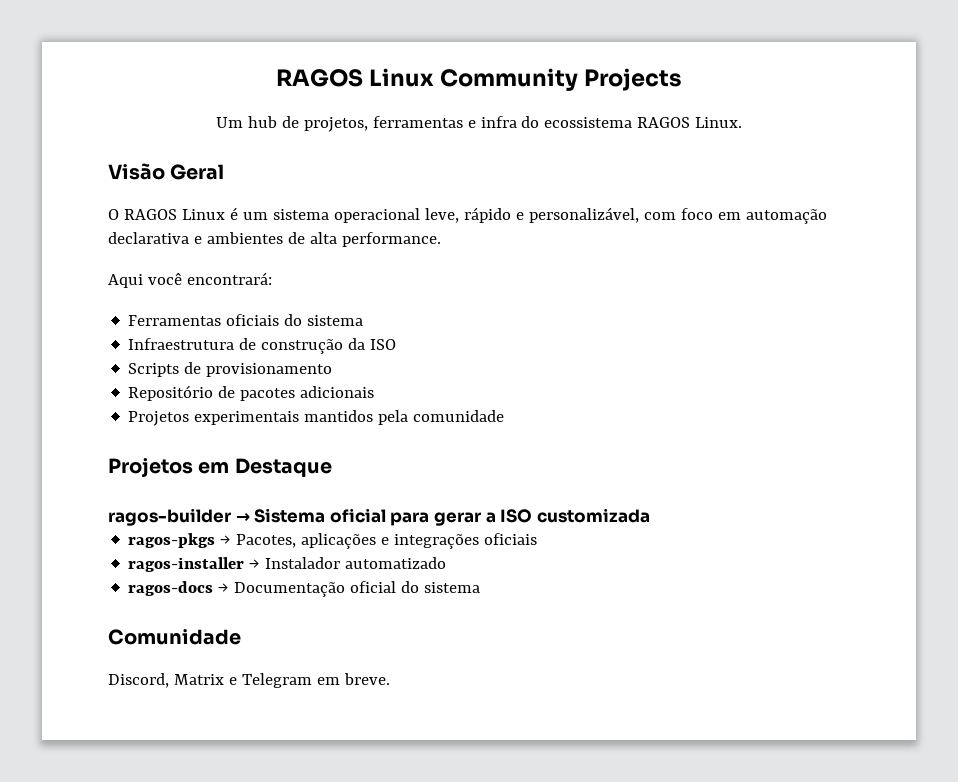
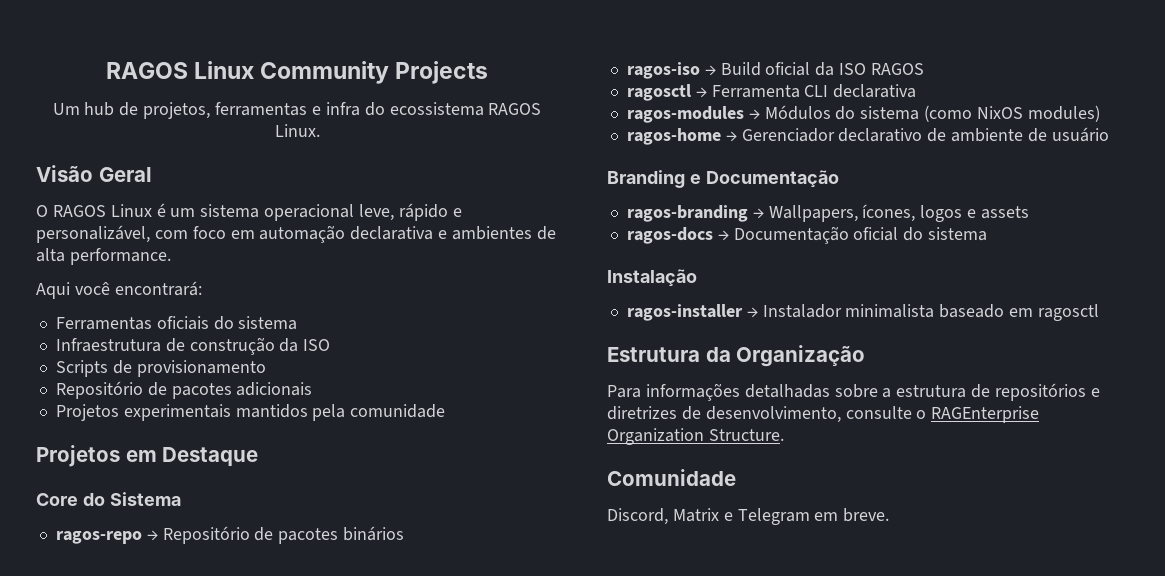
- ragos-builder → Sistema oficial para gerar a ISO customizada
- ragos-pkgs → Pacotes, aplicações e integrações oficiais
- ragos-installer → Instalador automatizado
+ Core do Sistema
+ ragos-repo → Repositório de pacotes binários
+ ragos-iso → Build oficial da ISO RAGOS
+ ragosctl → Ferramenta CLI declarativa
+ ragos-modules → Módulos do sistema (como NixOS modules)
+ ragos-home → Gerenciador declarativo de ambiente de usuário
+ Branding e Documentação
+ ragos-branding → Wallpapers, ícones, logos e assets
+ Instalação
+ ragos-installer → Instalador minimalista baseado em ragosctl
+ Estrutura da Organização
+ Para informações detalhadas sobre a estrutura de repositórios e diretrizes de desenvolvimento, consulte o RAGEnterprise Organization Structure.

